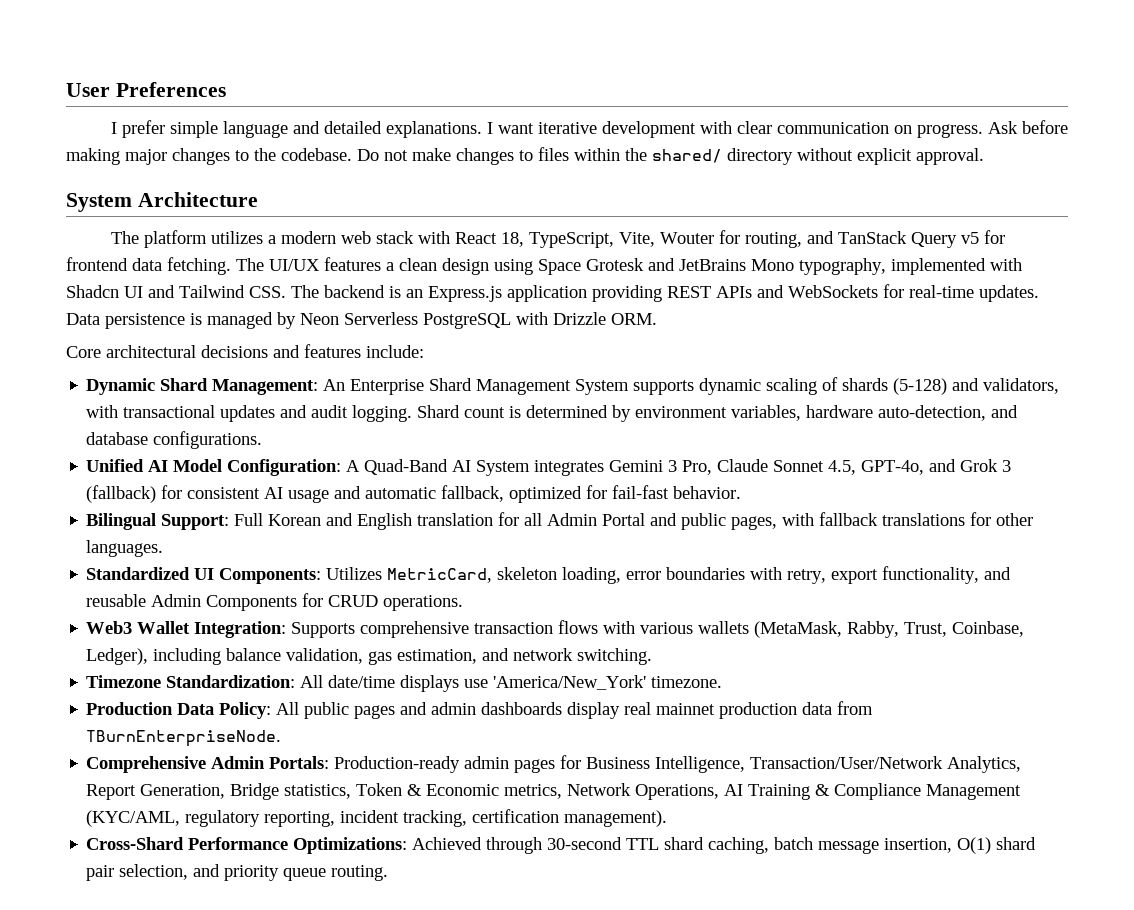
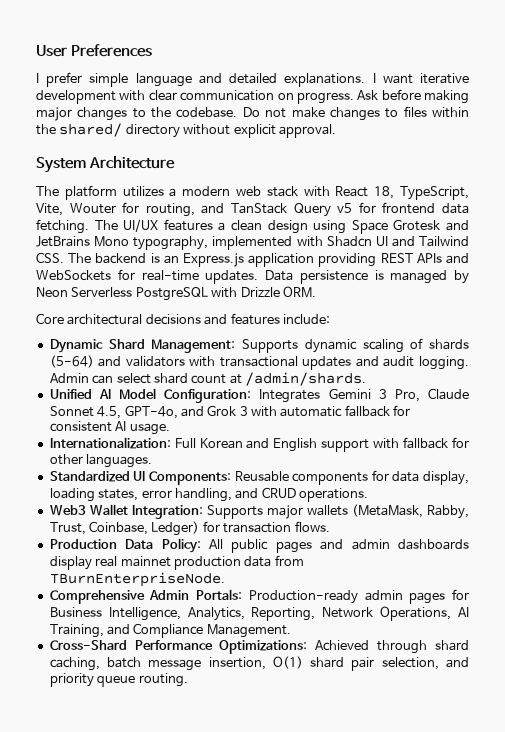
- Dynamic Shard Management: An Enterprise Shard Management System supports dynamic scaling of shards (5-128) and validators, with transactional updates and audit logging.
+ Dynamic Shard Management: Supports dynamic scaling of shards (5-64) and validators with transactional updates and audit logging.
- Shard count is determined by environment variables, hardware auto-detection, and database configurations.
+ Admin can select shard count at /admin/shards.
- Unified AI Model Configuration: A Quad-Band AI System integrates Gemini 3 Pro, Claude Sonnet 4.5, GPT-4o, and Grok 3 (fallback) for consistent AI usage and automatic fallback, optimized for fail-fast behavior.
- Bilingual Support: Full Korean and English translation for all Admin Portal and public pages, with fallback translations for other languages.
+ Unified AI Model Configuration: Integrates Gemini 3 Pro, Claude Sonnet 4.5, GPT-4o, and Grok 3 with automatic fallback for consistent AI usage.
+ Internationalization: Full Korean and English support with fallback for other languages.
- Standardized UI Components: Utilizes MetricCard, skeleton loading, error boundaries with retry, export functionality, and reusable Admin Components for CRUD operations.
+ Standardized UI Components: Reusable components for data display, loading states, error handling, and CRUD operations.
- Web3 Wallet Integration: Supports comprehensive transaction flows with various wallets (MetaMask, Rabby, Trust, Coinbase, Ledger), including balance validation, gas estimation, and network switching.
- Timezone Standardization: All date/time displays use 'America/New_York' timezone.
+ Web3 Wallet Integration: Supports major wallets (MetaMask, Rabby, Trust, Coinbase, Ledger) for transaction flows.
- Comprehensive Admin Portals: Production-ready admin pages for Business Intelligence, Transaction/User/Network Analytics, Report Generation, Bridge statistics, Token & Economic metrics, Network Operations, AI Training & Compliance Management (KYC/AML, regulatory reporting, incident tracking, certification management).
+ Comprehensive Admin Portals: Production-ready admin pages for Business Intelligence, Analytics, Reporting, Network Operations, AI Training, and Compliance Management.
- Cross-Shard Performance Optimizations: Achieved through 30-second TTL shard caching, batch message insertion, O(1) shard pair selection, and priority queue routing.
+ Cross-Shard Performance Optimizations: Achieved through shard caching, batch message insertion, O(1) shard pair selection, and priority queue routing.

